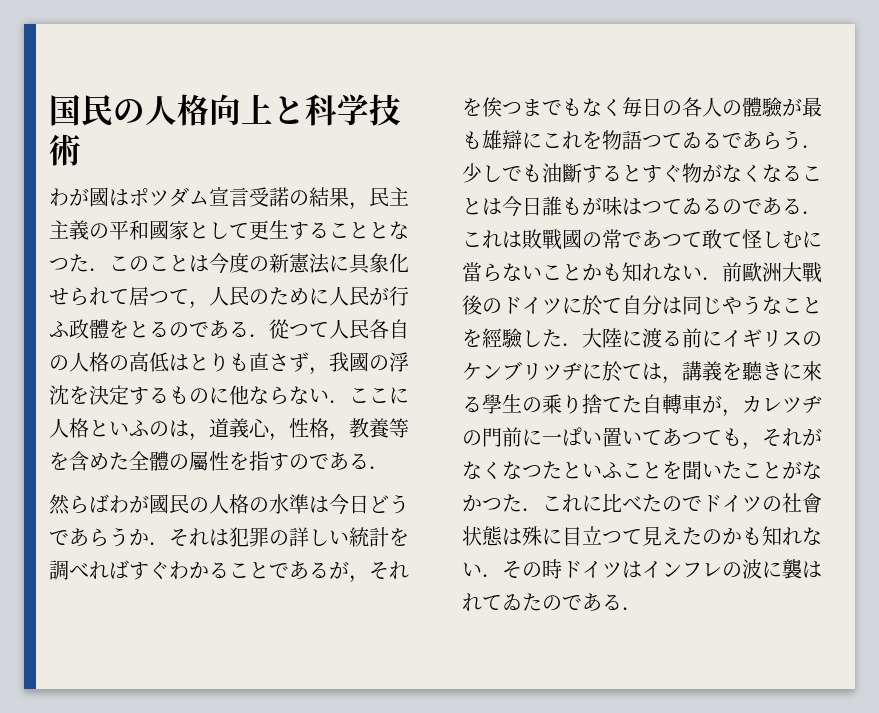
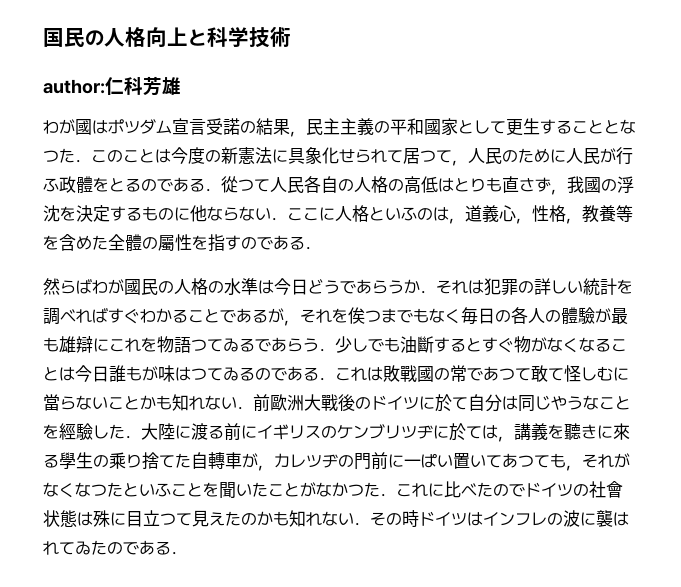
+ author:仁科芳雄

